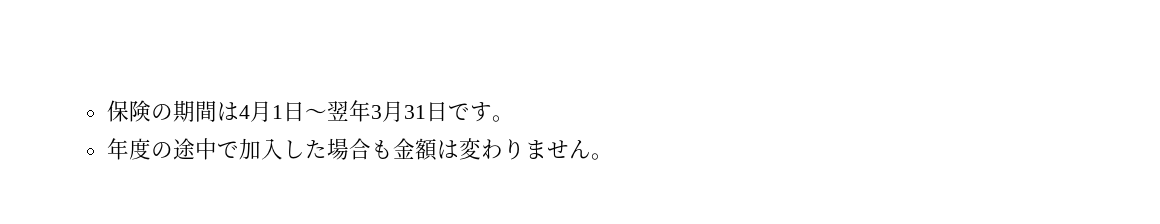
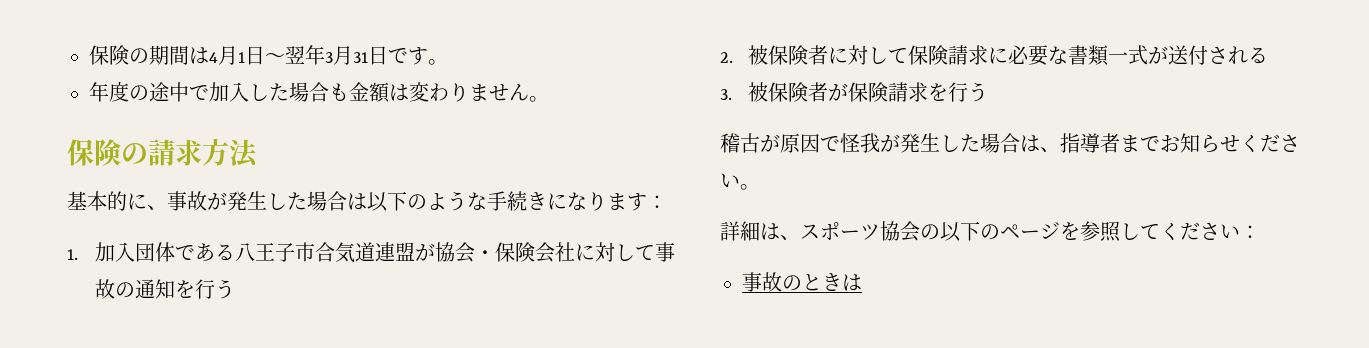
+ 保険の請求方法
+ 基本的に、事故が発生した場合は以下のような手続きになります：
+ 1.加入団体である八王子市合気道連盟が協会・保険会社に対して事故の通知を行う
+ 2.被保険者に対して保険請求に必要な書類一式が送付される
+ 3.被保険者が保険請求を行う
+ 稽古が原因で怪我が発生した場合は、指導者までお知らせください。
+ 詳細は、スポーツ協会の以下のページを参照してください：
+ 事故のときは

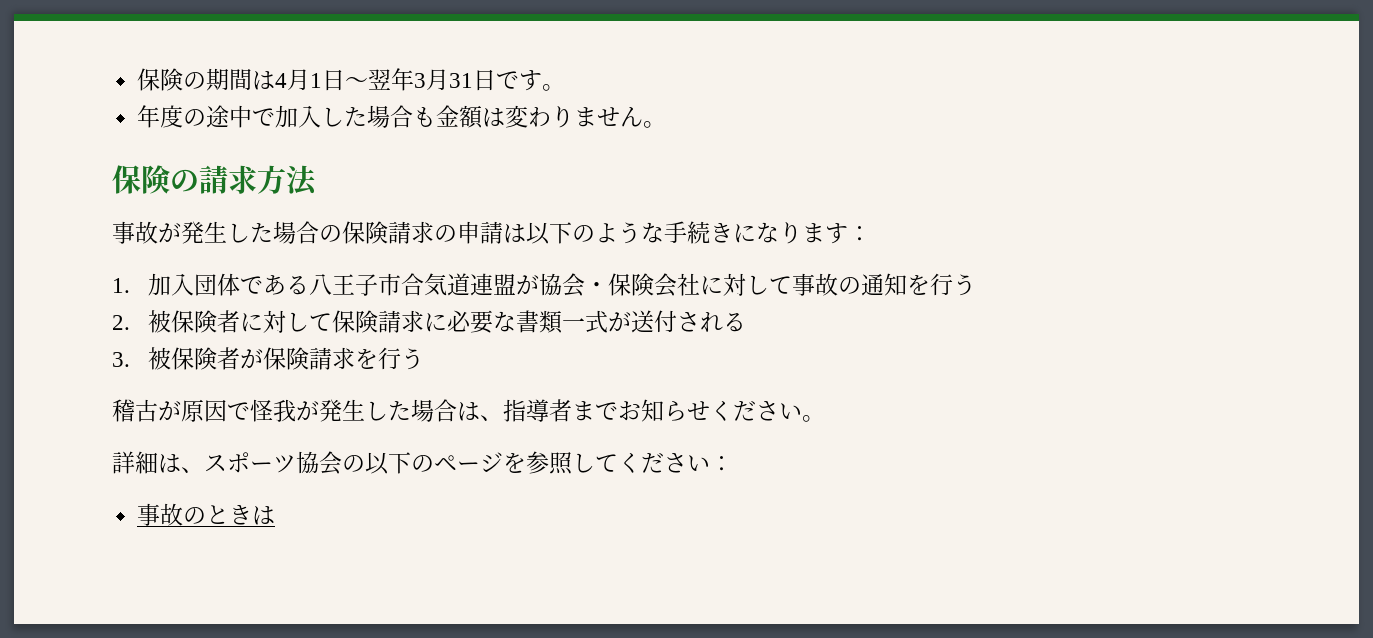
- 基本的に、事故が発生した場合は以下のような手続きになります：
+ 事故が発生した場合の保険請求の申請は以下のような手続きになります：

